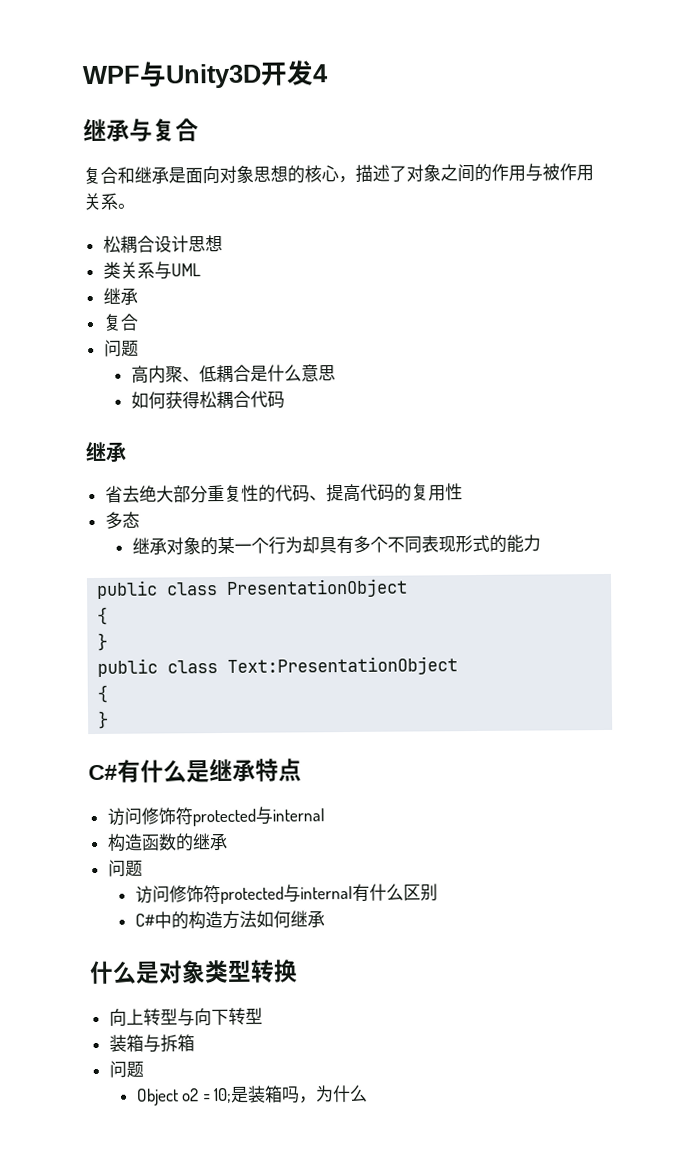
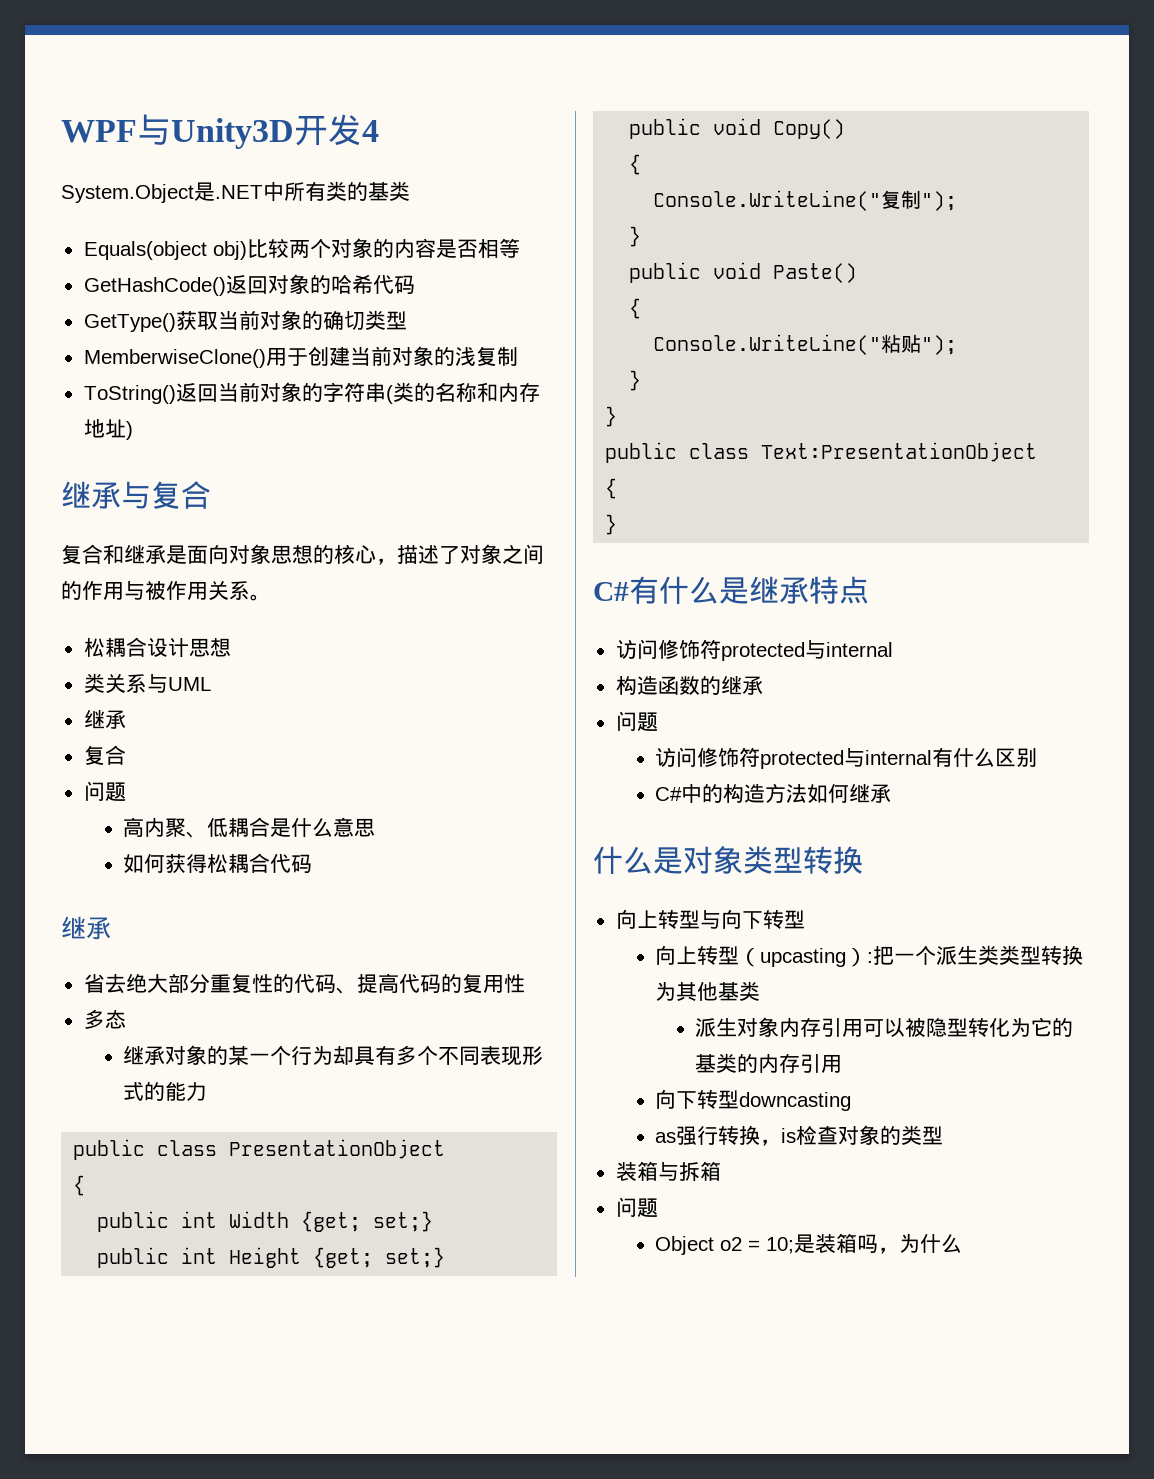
+ System.Object是.NET中所有类的基类
+ Equals(object obj)比较两个对象的内容是否相等
+ GetHashCode()返回对象的哈希代码
+ GetType()获取当前对象的确切类型
+ MemberwiseClone()用于创建当前对象的浅复制
+ ToString()返回当前对象的字符串(类的名称和内存地址)
+ public int Width {get; set;}
+ public int Height {get; set;}
+ public void Copy()
+ {
+ Console.WriteLine("复制");
+ }
+ public void Paste()
+ {
+ Console.WriteLine("粘贴");
+ }
+ 向上转型（upcasting）:把一个派生类类型转换为其他基类
+ 派生对象内存引用可以被隐型转化为它的基类的内存引用
+ 向下转型downcasting
+ as强行转换，is检查对象的类型

